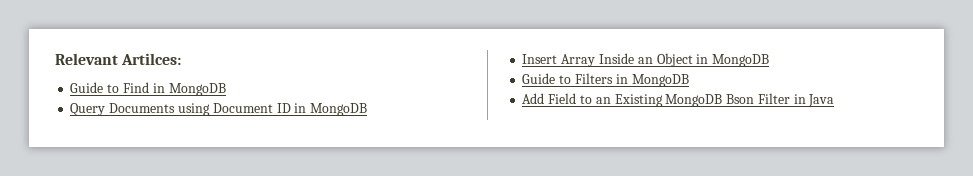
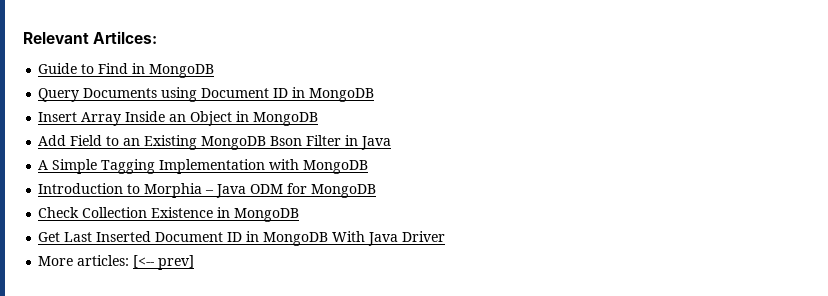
- Guide to Filters in MongoDB
+ A Simple Tagging Implementation with MongoDB
+ Introduction to Morphia – Java ODM for MongoDB
+ Check Collection Existence in MongoDB
+ Get Last Inserted Document ID in MongoDB With Java Driver
+ More articles: [<-- prev]

